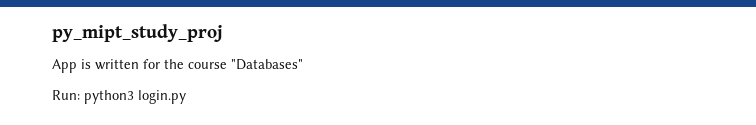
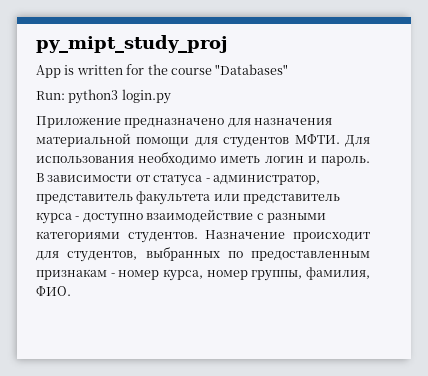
+ Приложение предназначено для назначения материальной помощи для студентов МФТИ. Для использования необходимо иметь логин и пароль. В зависимости от статуса - администратор, представитель факультета или представитель курса - доступно взаимодействие с разными категориями студентов. Назначение происходит для студентов, выбранных по предоставленным признакам - номер курса, номер группы, фамилия, ФИО.

